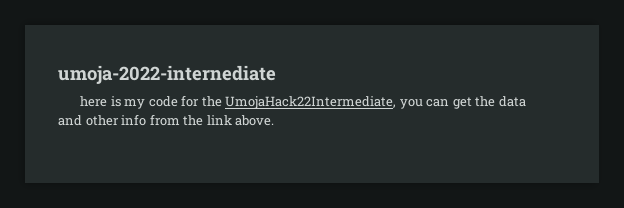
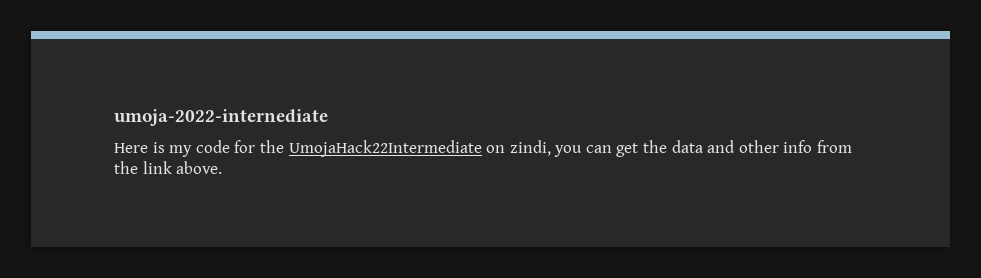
- here is my code for the UmojaHack22Intermediate, you can get the data and other info from the link above.
+ Here is my code for the UmojaHack22Intermediate on zindi, you can get the data and other info from the link above.

